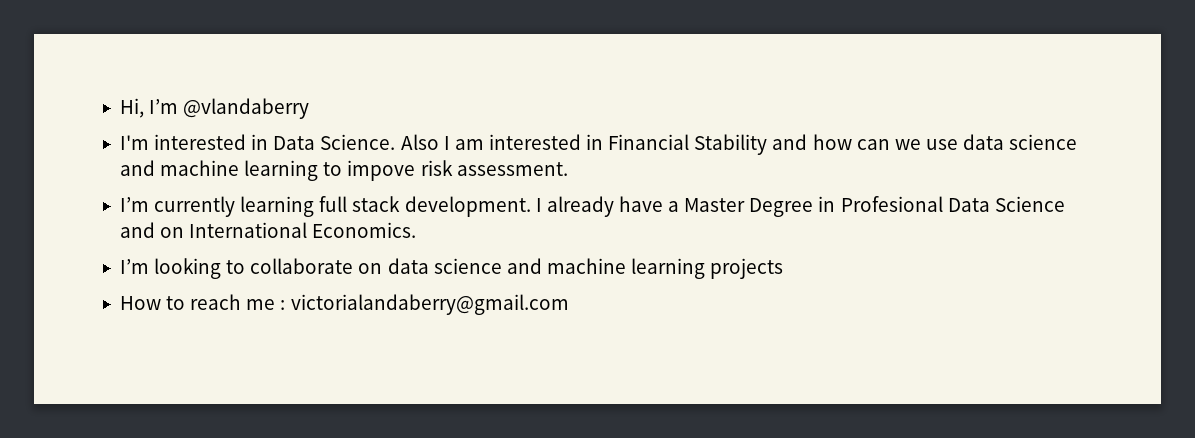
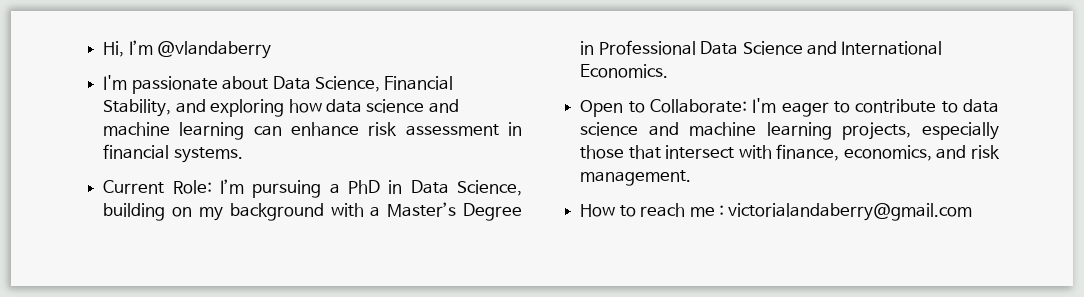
- I'm interested in Data Science. Also I am interested in Financial Stability and how can we use data science and machine learning to impove risk assessment.
- I’m currently learning full stack development. I already have a Master Degree in Profesional Data Science and on International Economics.
+ I'm passionate about Data Science, Financial Stability, and exploring how data science and machine learning can enhance risk assessment in financial systems.
+ Current Role: I’m pursuing a PhD in Data Science, building on my background with a Master’s Degree in Professional Data Science and International Economics.
- I’m looking to collaborate on data science and machine learning projects
+ Open to Collaborate: I'm eager to contribute to data science and machine learning projects, especially those that intersect with finance, economics, and risk management.

